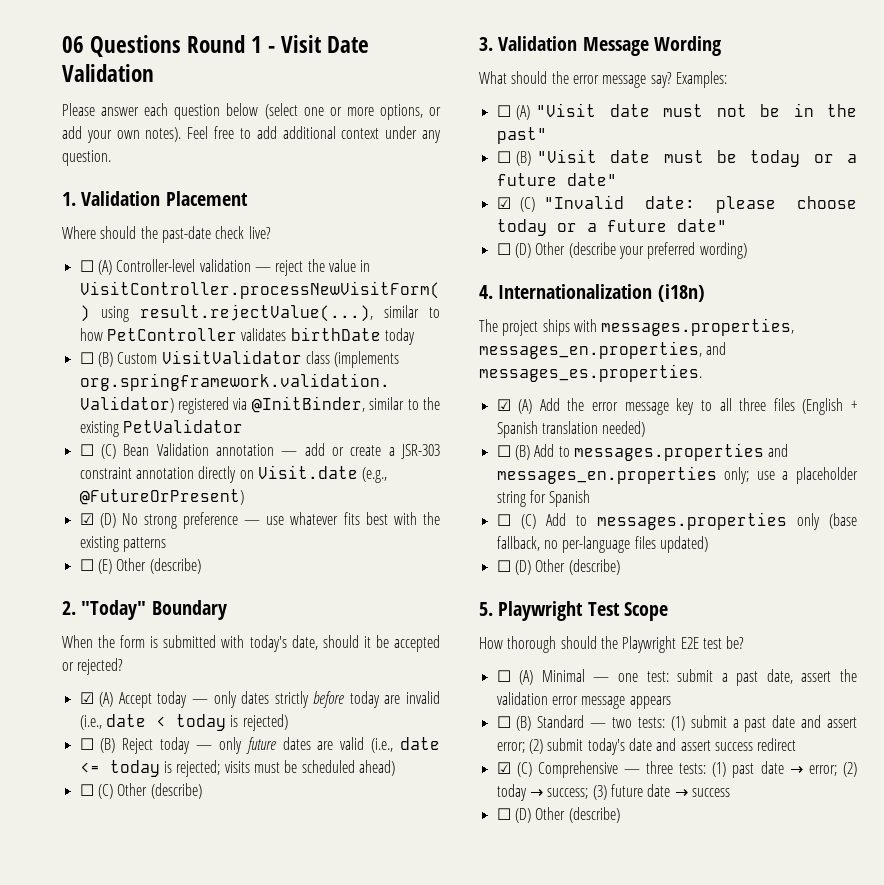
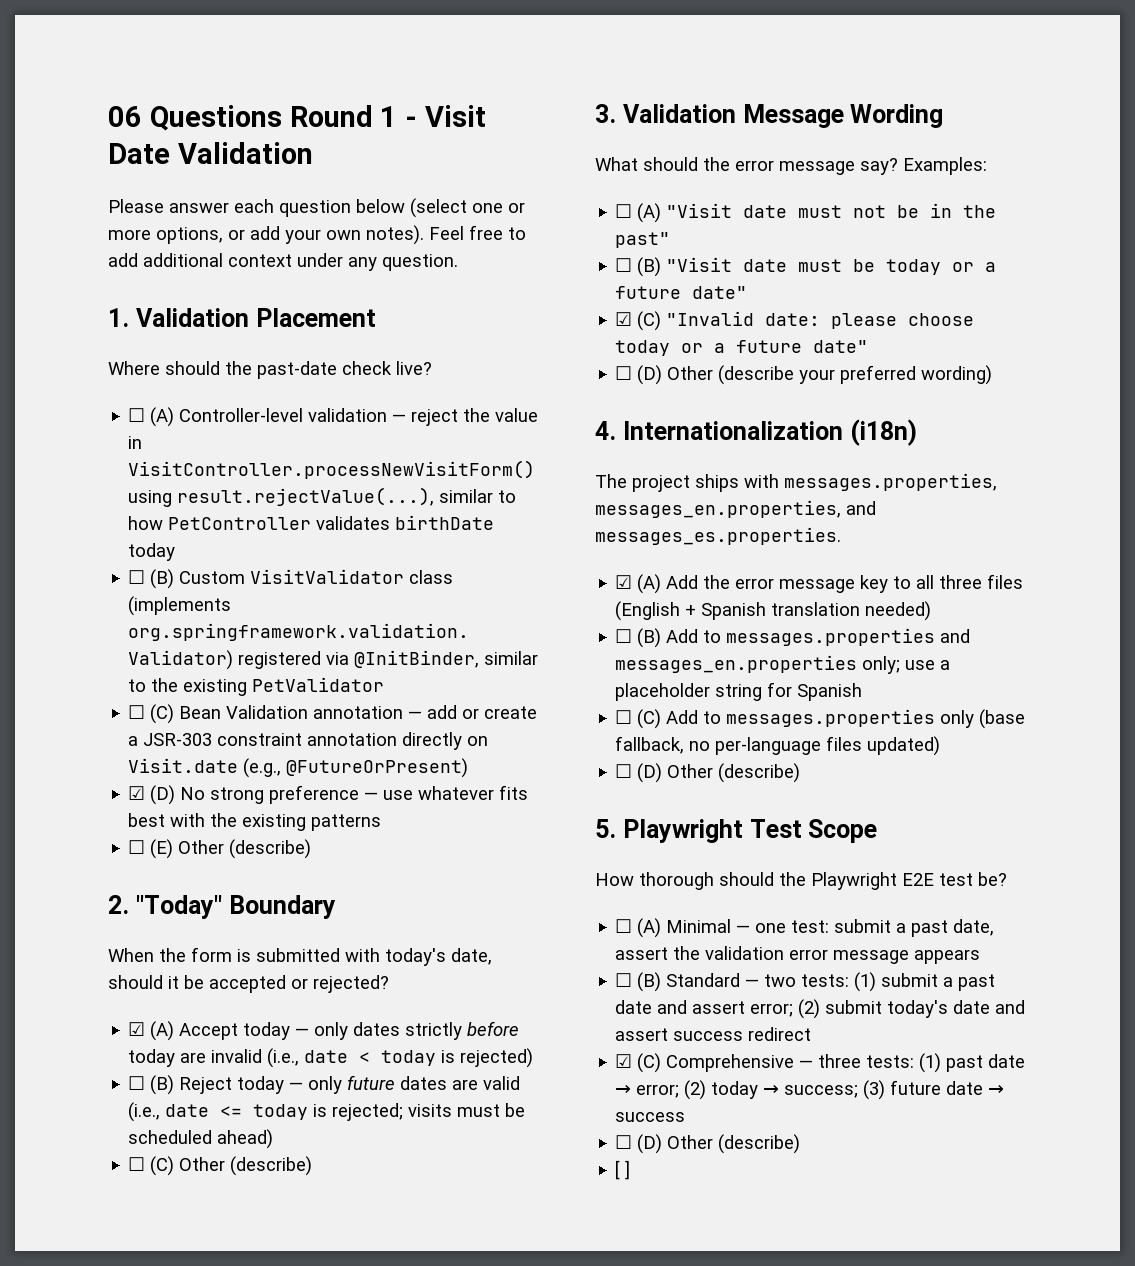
+ [ ]

